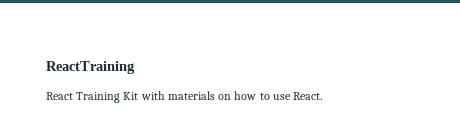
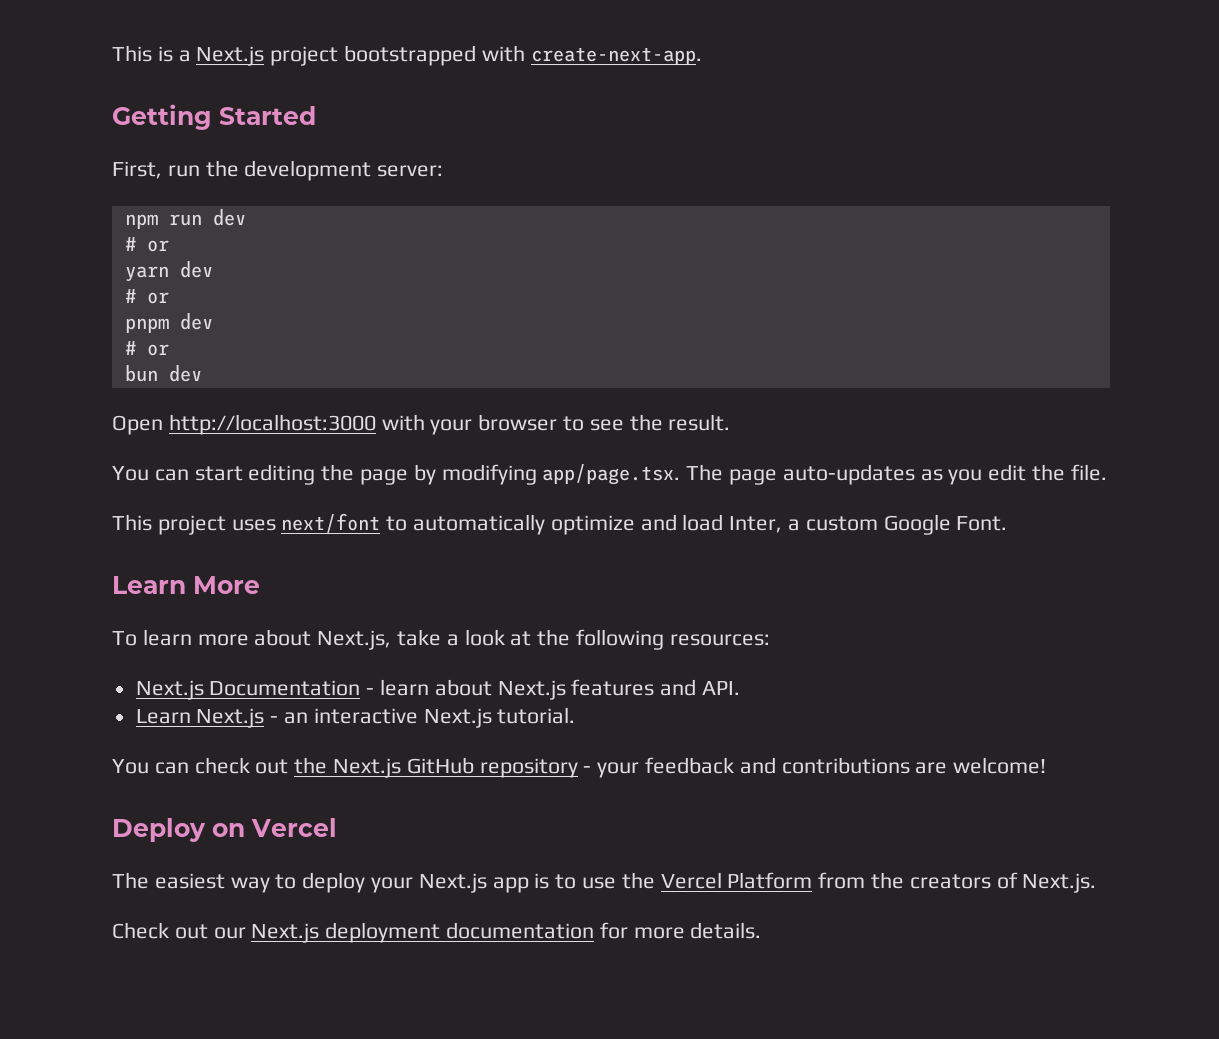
- ReactTraining
- React Training Kit with materials on how to use React.
+ This is a Next.js project bootstrapped with create-next-app.
+ Getting Started
+ First, run the development server:
+ npm run dev
+ # or
+ yarn dev
+ # or
+ pnpm dev
+ # or
+ bun dev
+ Open http://localhost:3000 with your browser to see the result.
+ You can start editing the page by modifying app/page.tsx. The page auto-updates as you edit the file.
+ This project uses next/font to automatically optimize and load Inter, a custom Google Font.
+ Learn More
+ To learn more about Next.js, take a look at the following resources:
+ Next.js Documentation - learn about Next.js features and API.
+ Learn Next.js - an interactive Next.js tutorial.
+ You can check out the Next.js GitHub repository - your feedback and contributions are welcome!
+ Deploy on Vercel
+ The easiest way to deploy your Next.js app is to use the Vercel Platform from the creators of Next.js.
+ Check out our Next.js deployment documentation for more details.

